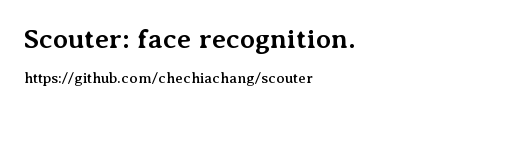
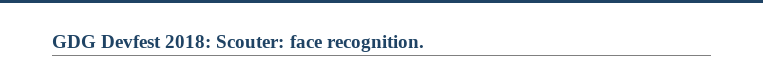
- Scouter: face recognition.
+ GDG Devfest 2018: Scouter: face recognition.
- https://github.com/chechiachang/scouter

